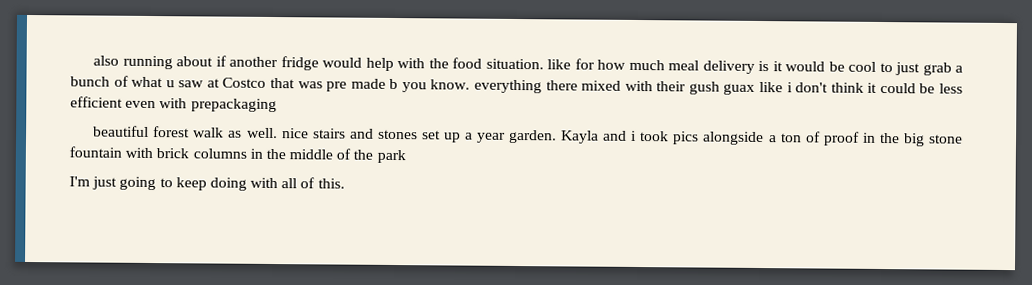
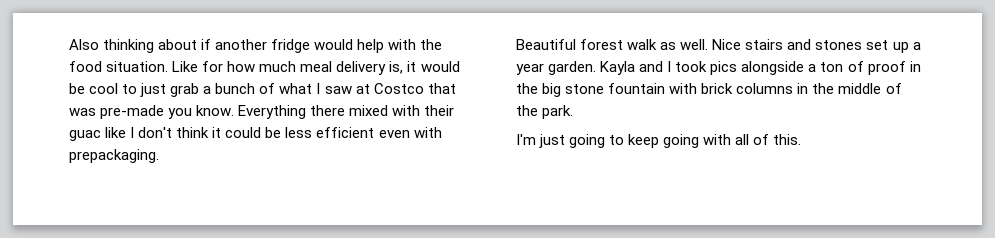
- also running about if another fridge would help with the food situation. like for how much meal delivery is it would be cool to just grab a bunch of what u saw at Costco that was pre made b you know. everything there mixed with their gush guax like i don't think it could be less efficient even with prepackaging
- beautiful forest walk as well. nice stairs and stones set up a year garden.
+ Also thinking about if another fridge would help with the food situation. Like for how much meal delivery is, it would be cool to just grab a bunch of what I saw at Costco that was pre-made you know. Everything there mixed with their guac like I don't think it could be less efficient even with prepackaging.
+ Beautiful forest walk as well. Nice stairs and stones set up a year garden.
- Kayla and i took pics alongside a ton of proof in the big stone fountain with brick columns in the middle of the park
+ Kayla and I took pics alongside a ton of proof in the big stone fountain with brick columns in the middle of the park.
- I'm just going to keep doing with all of this.
+ I'm just going to keep going with all of this.

